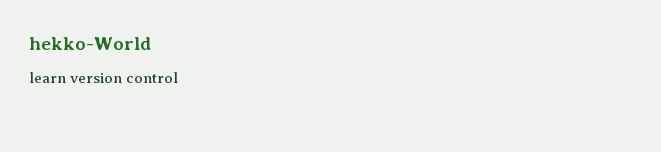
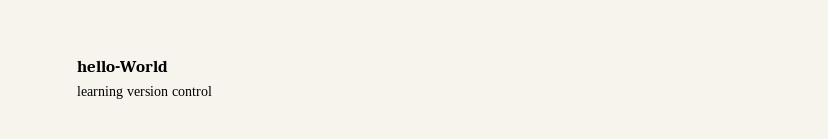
- hekko-World
- learn version control
+ hello-World
+ learning version control

